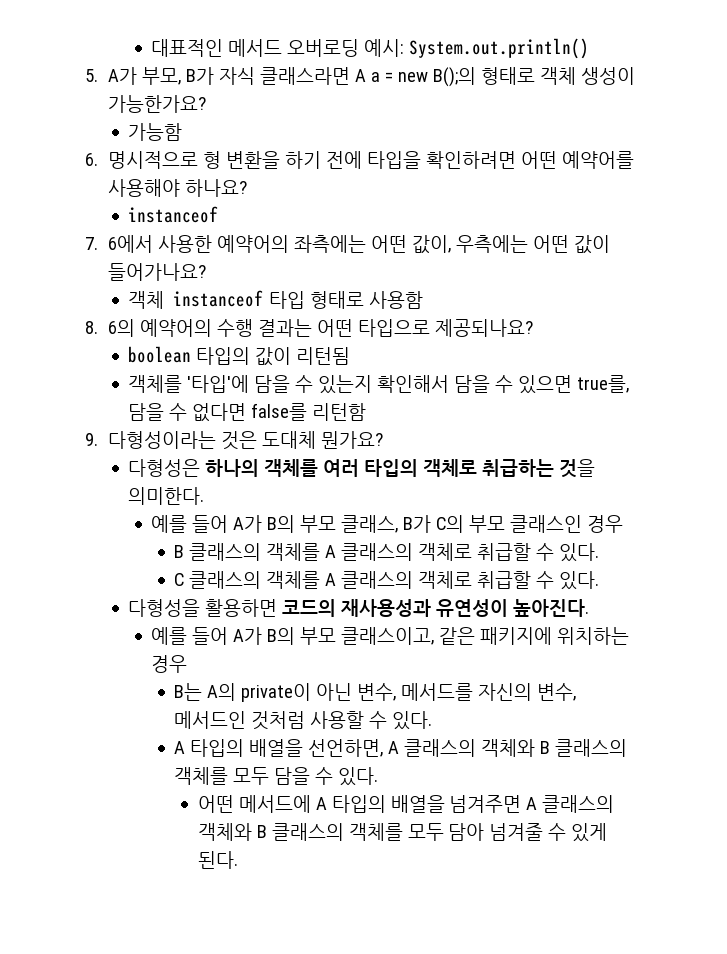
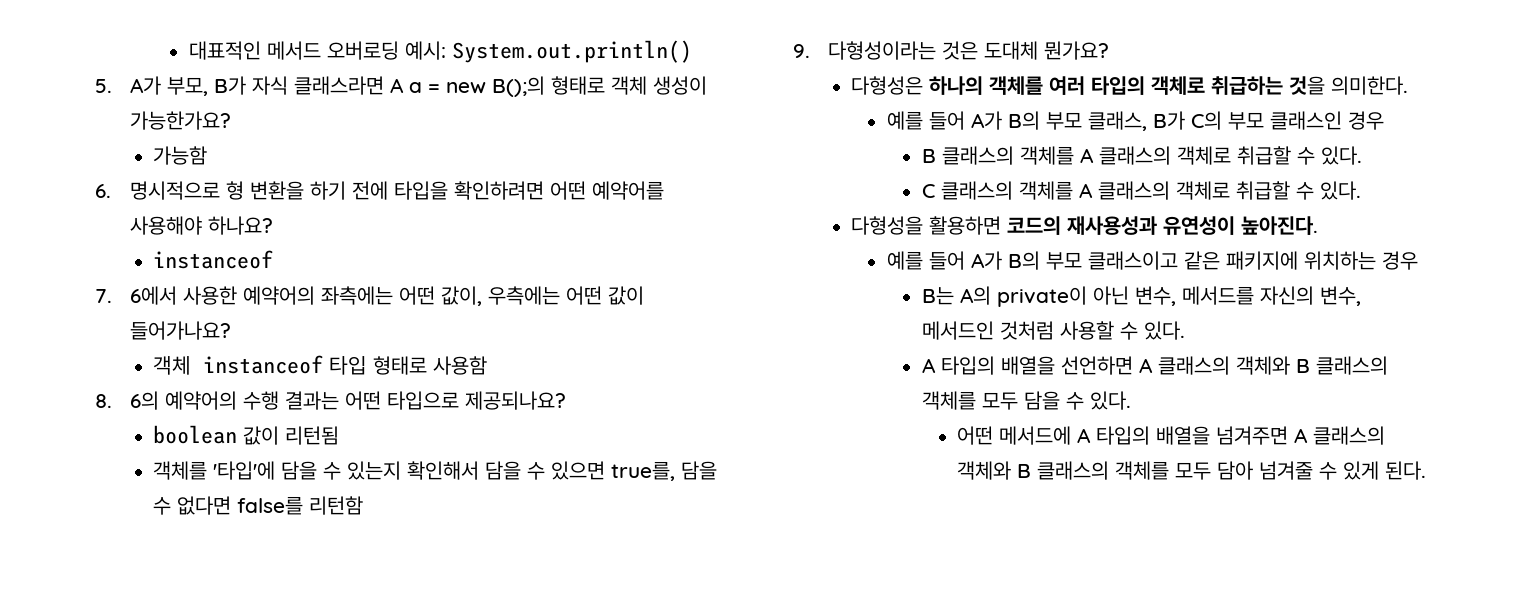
- boolean 타입의 값이 리턴됨
+ boolean 값이 리턴됨
- 예를 들어 A가 B의 부모 클래스이고, 같은 패키지에 위치하는 경우
+ 예를 들어 A가 B의 부모 클래스이고 같은 패키지에 위치하는 경우
- A 타입의 배열을 선언하면, A 클래스의 객체와 B 클래스의 객체를 모두 담을 수 있다.
+ A 타입의 배열을 선언하면 A 클래스의 객체와 B 클래스의 객체를 모두 담을 수 있다.

